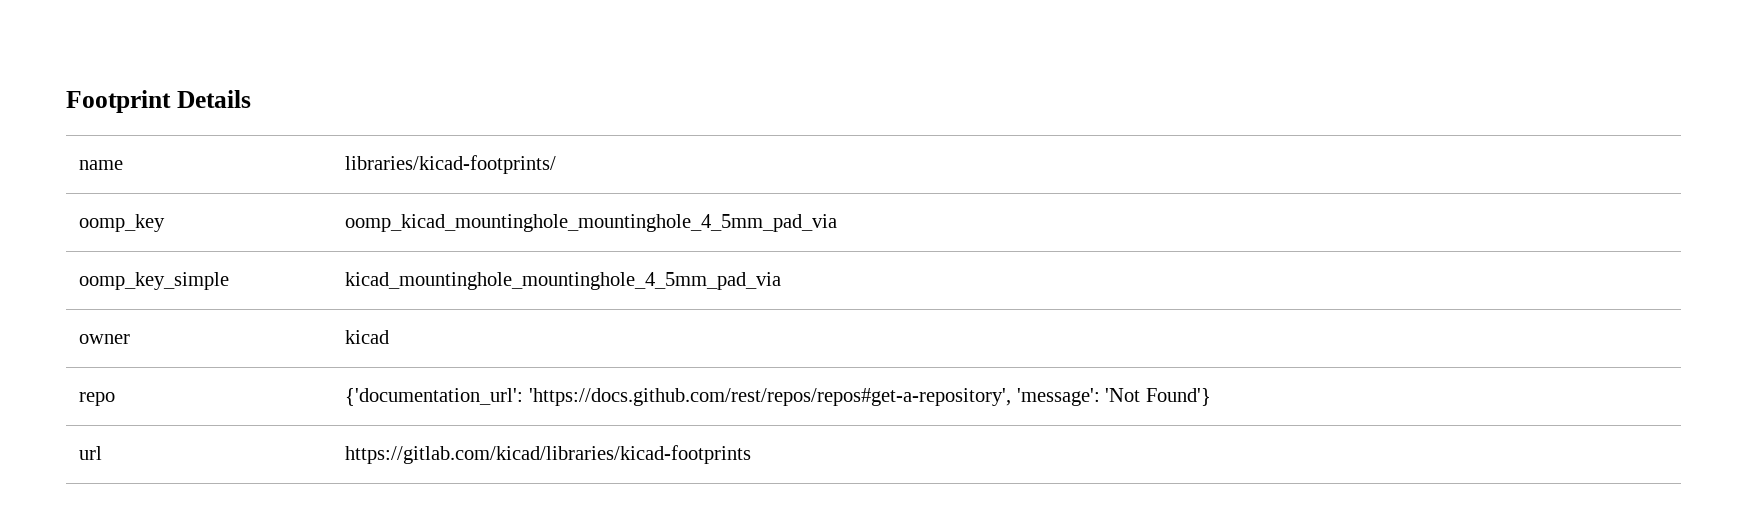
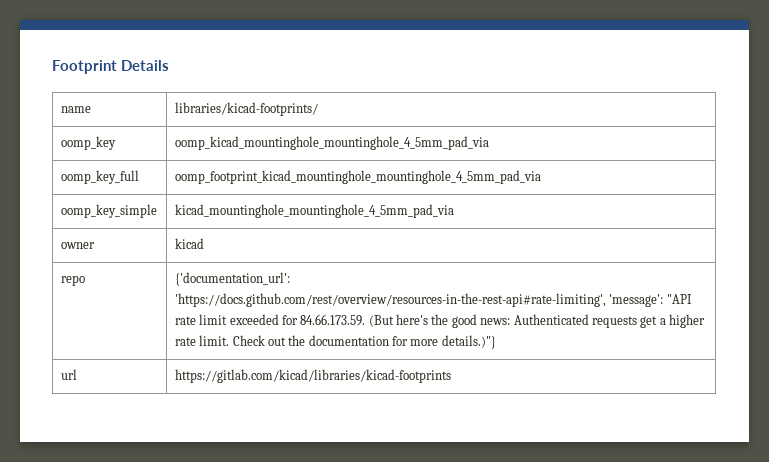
+ oomp_key_full | oomp_footprint_kicad_mountinghole_mountinghole_4_5mm_pad_via
- repo | {'documentation_url': 'https://docs.github.com/rest/repos/repos#get-a-repository', 'message': 'Not Found'}
+ repo | {'documentation_url': 'https://docs.github.com/rest/overview/resources-in-the-rest-api#rate-limiting', 'message': "API rate limit exceeded for 84.66.173.59. (But here's the good news: Authenticated requests get a higher rate limit. Check out the documentation for more details.)"}

